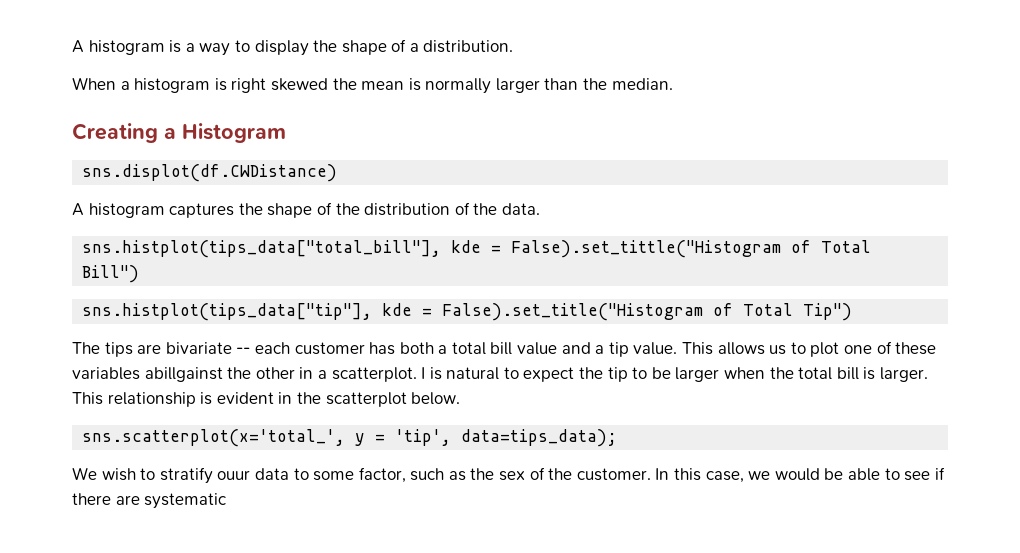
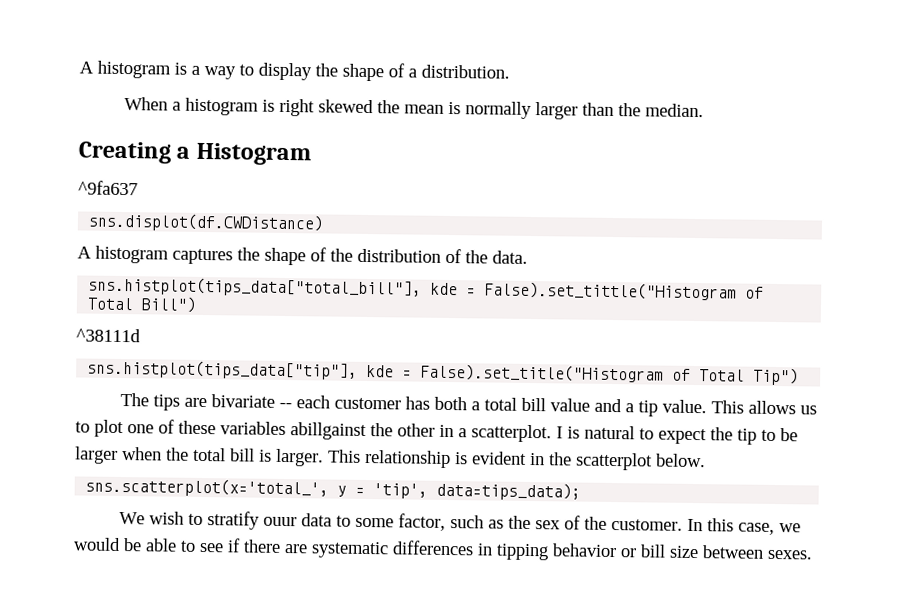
+ ^9fa637
+ ^38111d
- In this case, we would be able to see if there are systematic
+ In this case, we would be able to see if there are systematic differences in tipping behavior or bill size between sexes.

